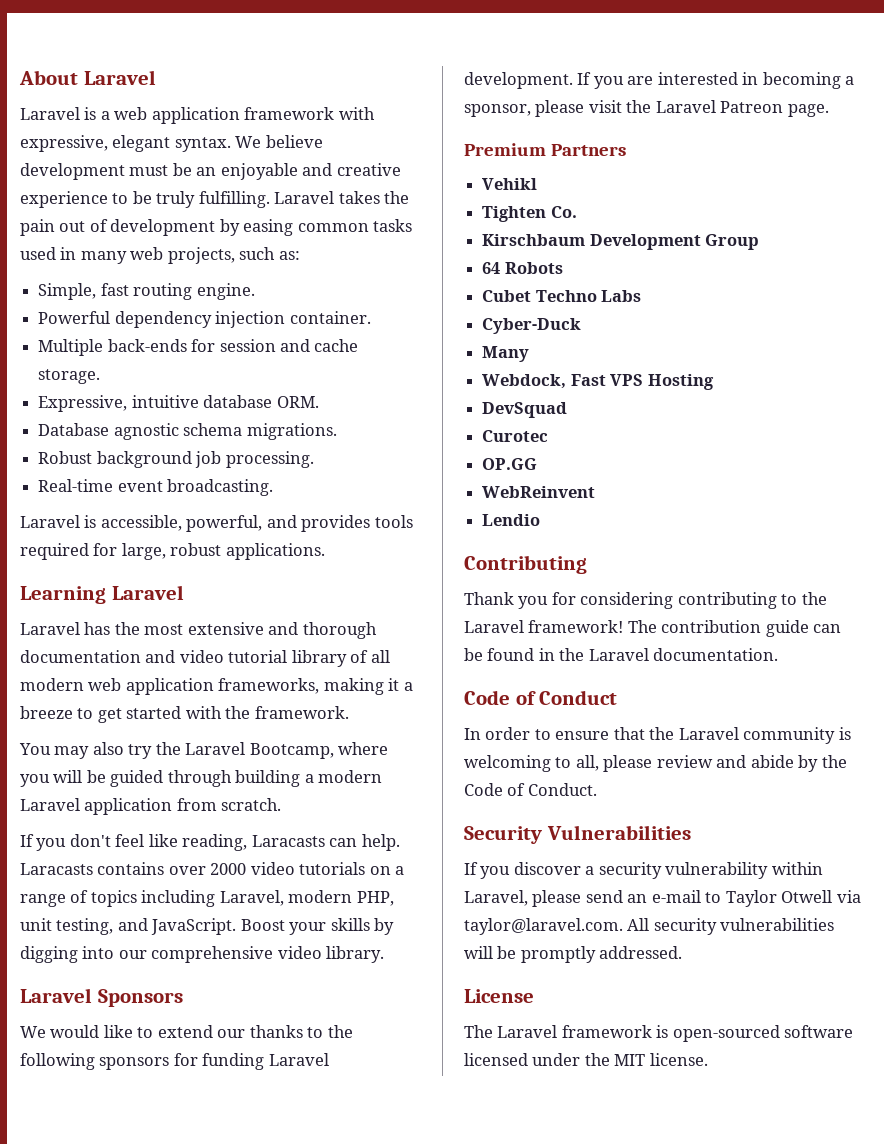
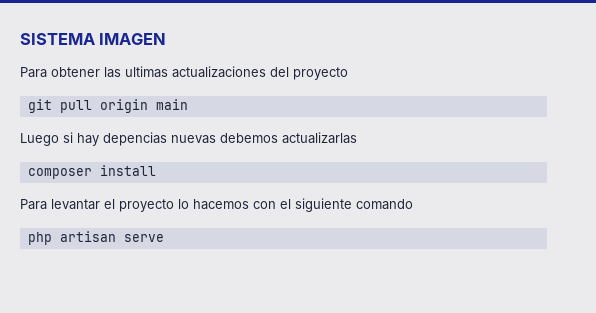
- About Laravel
- Laravel is a web application framework with expressive, elegant syntax. We believe development must be an enjoyable and creative experience to be truly fulfilling. Laravel takes the pain out of development by easing common tasks used in many web projects, such as:
- Simple, fast routing engine.
- Powerful dependency injection container.
- Multiple back-ends for session and cache storage.
- Expressive, intuitive database ORM.
- Database agnostic schema migrations.
- Robust background job processing.
- Real-time event broadcasting.
- Laravel is accessible, powerful, and provides tools required for large, robust applications.
- Learning Laravel
- Laravel has the most extensive and thorough documentation and video tutorial library of all modern web application frameworks, making it a breeze to get started with the framework.
- You may also try the Laravel Bootcamp, where you will be guided through building a modern Laravel application from scratch.
- If you don't feel like reading, Laracasts can help. Laracasts contains over 2000 video tutorials on a range of topics including Laravel, modern PHP, unit testing, and JavaScript. Boost your skills by digging into our comprehensive video library.
- Laravel Sponsors
- We would like to extend our thanks to the following sponsors for funding Laravel development. If you are interested in becoming a sponsor, please visit the Laravel Patreon page.
- Premium Partners
- Vehikl
- Tighten Co.
- Kirschbaum Development Group
- 64 Robots
- Cubet Techno Labs
- Cyber-Duck
- Many
- Webdock, Fast VPS Hosting
- DevSquad
- Curotec
- OP.GG
- WebReinvent
- Lendio
- Contributing
- Thank you for considering contributing to the Laravel framework! The contribution guide can be found in the Laravel documentation.
- Code of Conduct
- In order to ensure that the Laravel community is welcoming to all, please review and abide by the Code of Conduct.
- Security Vulnerabilities
- If you discover a security vulnerability within Laravel, please send an e-mail to Taylor Otwell via taylor@laravel.com. All security vulnerabilities will be promptly addressed.
- License
- The Laravel framework is open-sourced software licensed under the MIT license.
+ SISTEMA IMAGEN
+ Para obtener las ultimas actualizaciones del proyecto
+ git pull origin main
+ Luego si hay depencias nuevas debemos actualizarlas
+ composer install
+ Para levantar el proyecto lo hacemos con el siguiente comando
+ php artisan serve

